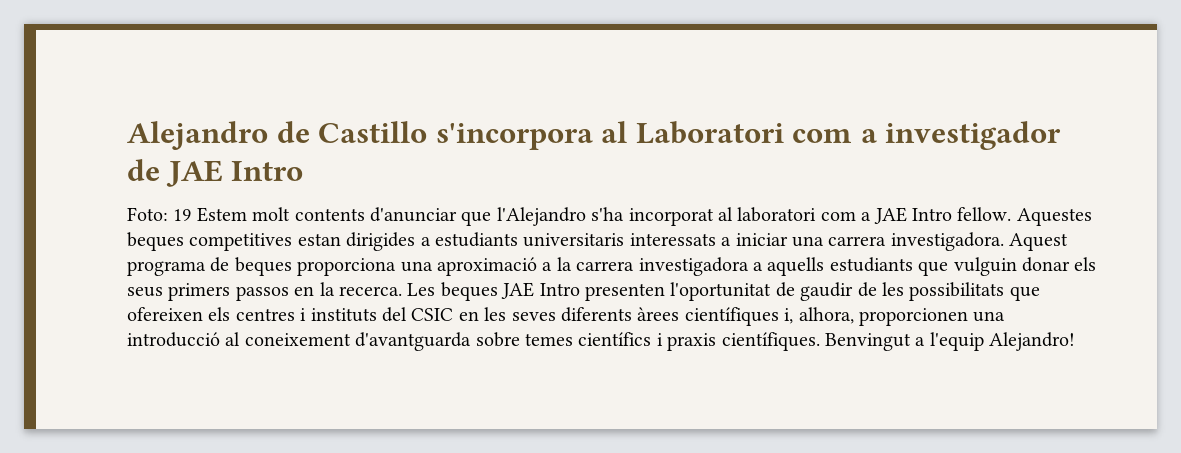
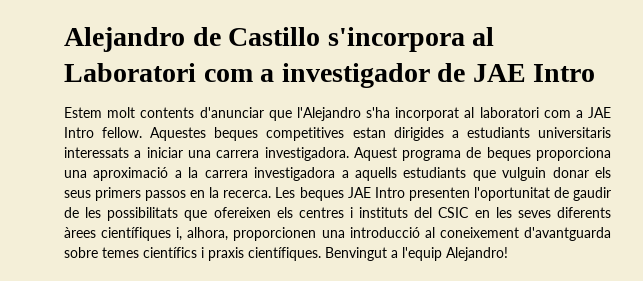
- Foto: 19 Estem molt contents d'anunciar que l'Alejandro s'ha incorporat al laboratori com a JAE Intro fellow.
+ Estem molt contents d'anunciar que l'Alejandro s'ha incorporat al laboratori com a JAE Intro fellow.

